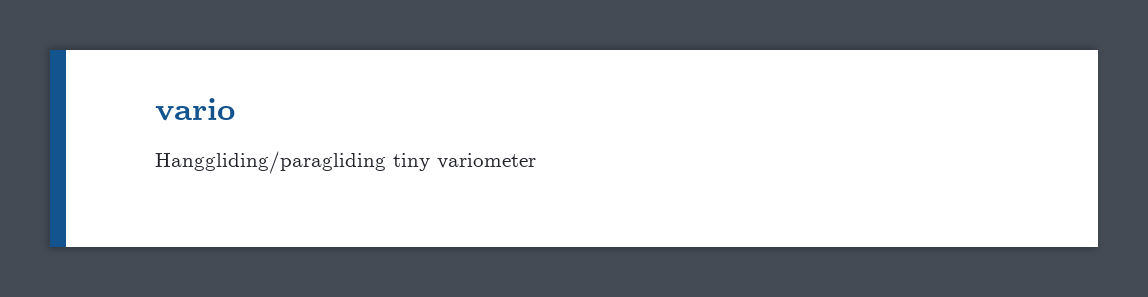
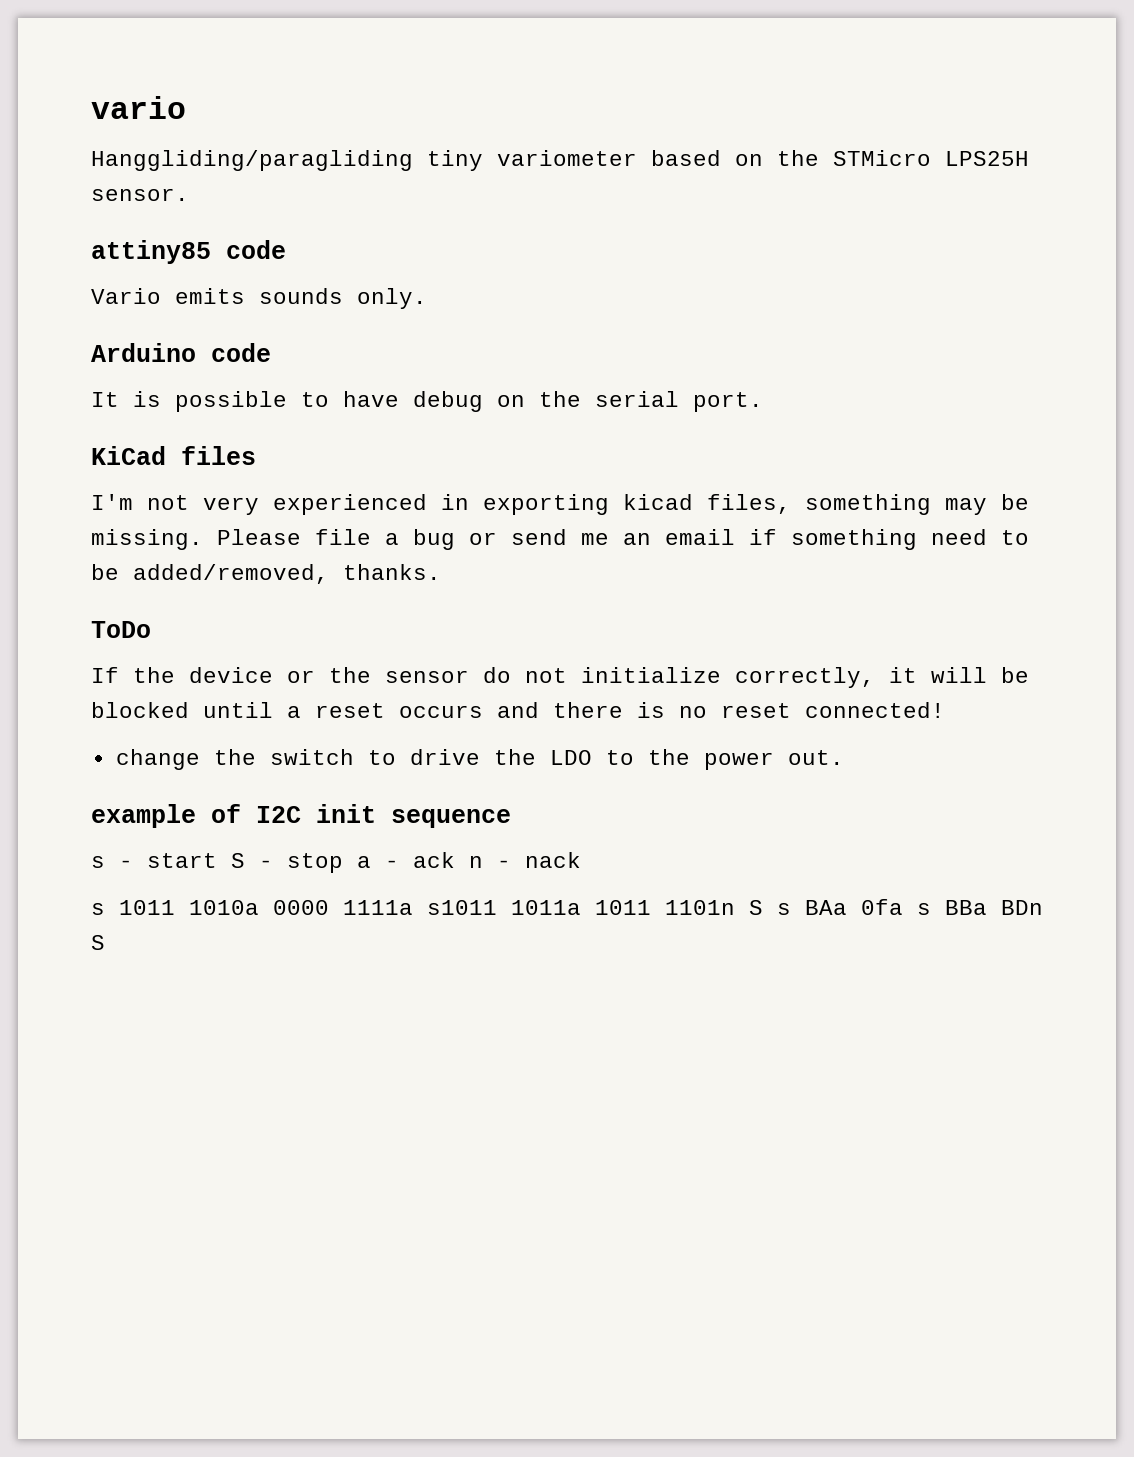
- Hanggliding/paragliding tiny variometer
+ Hanggliding/paragliding tiny variometer based on the STMicro LPS25H sensor.
+ attiny85 code
+ Vario emits sounds only.
+ Arduino code
+ It is possible to have debug on the serial port.
+ KiCad files
+ I'm not very experienced in exporting kicad files, something may be missing. Please file a bug or send me an email if something need to be added/removed, thanks.
+ ToDo
+ If the device or the sensor do not initialize correctly, it will be blocked until a reset occurs and there is no reset connected!
+ change the switch to drive the LDO to the power out.
+ example of I2C init sequence
+ s - start S - stop a - ack n - nack
+ s 1011 1010a 0000 1111a s1011 1011a 1011 1101n S s BAa 0fa s BBa BDn S

